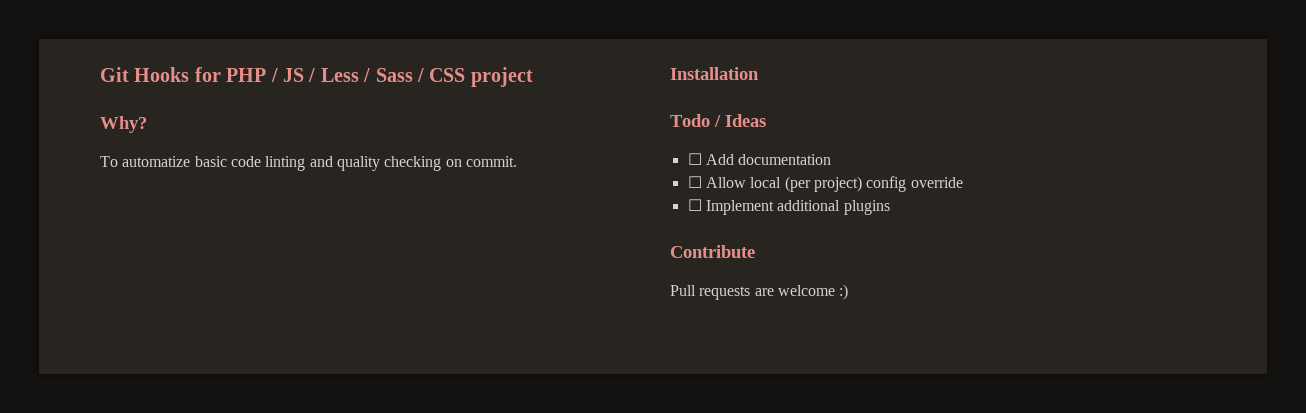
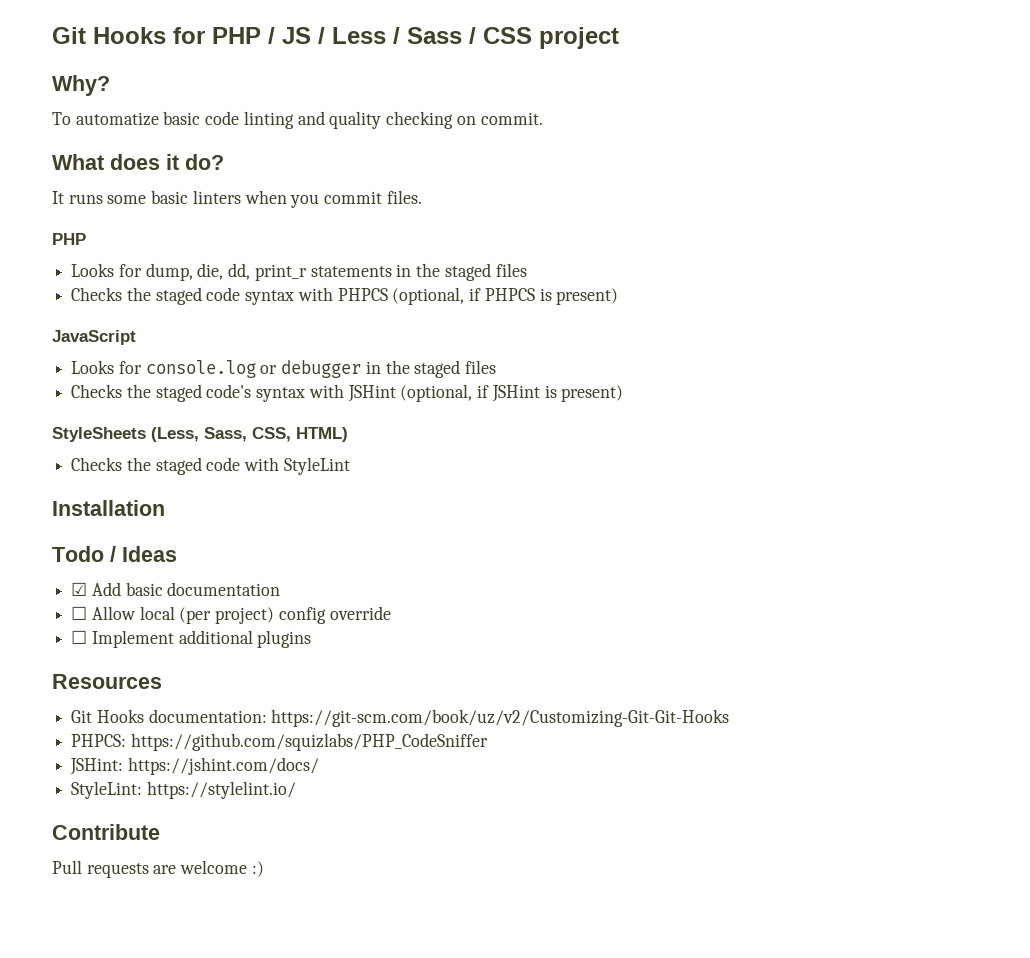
+ What does it do?
+ It runs some basic linters when you commit files.
+ PHP
+ Looks for dump, die, dd, print_r statements in the staged files
+ Checks the staged code syntax with PHPCS (optional, if PHPCS is present)
+ JavaScript
+ Looks for console.log or debugger in the staged files
+ Checks the staged code's syntax with JSHint (optional, if JSHint is present)
+ StyleSheets (Less, Sass, CSS, HTML)
+ Checks the staged code with StyleLint
- ☐ Add documentation
+ ☑ Add basic documentation
+ Resources
+ Git Hooks documentation: https://git-scm.com/book/uz/v2/Customizing-Git-Git-Hooks
+ PHPCS: https://github.com/squizlabs/PHP_CodeSniffer
+ JSHint: https://jshint.com/docs/
+ StyleLint: https://stylelint.io/

